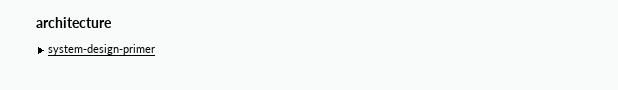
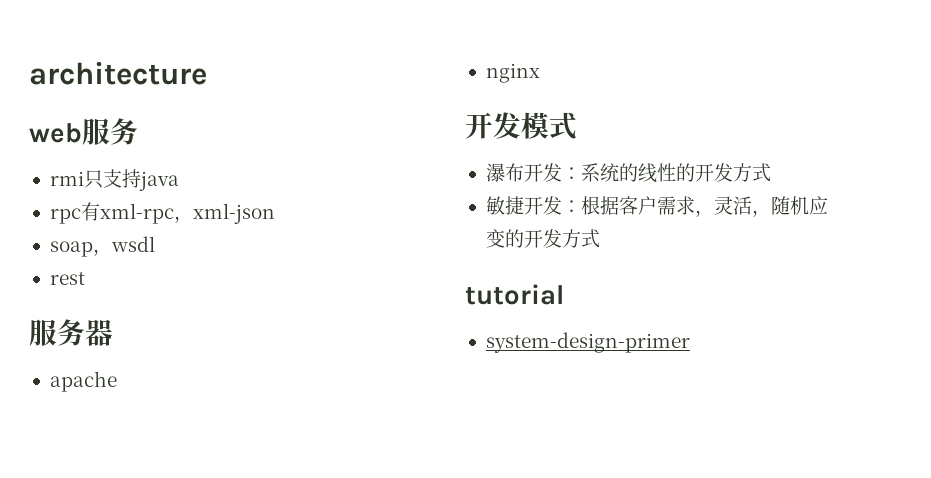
+ web服务
+ rmi只支持java
+ rpc有xml-rpc，xml-json
+ soap，wsdl
+ rest
+ 服务器
+ apache
+ nginx
+ 开发模式
+ 瀑布开发：系统的线性的开发方式
+ 敏捷开发：根据客户需求，灵活，随机应变的开发方式
+ tutorial

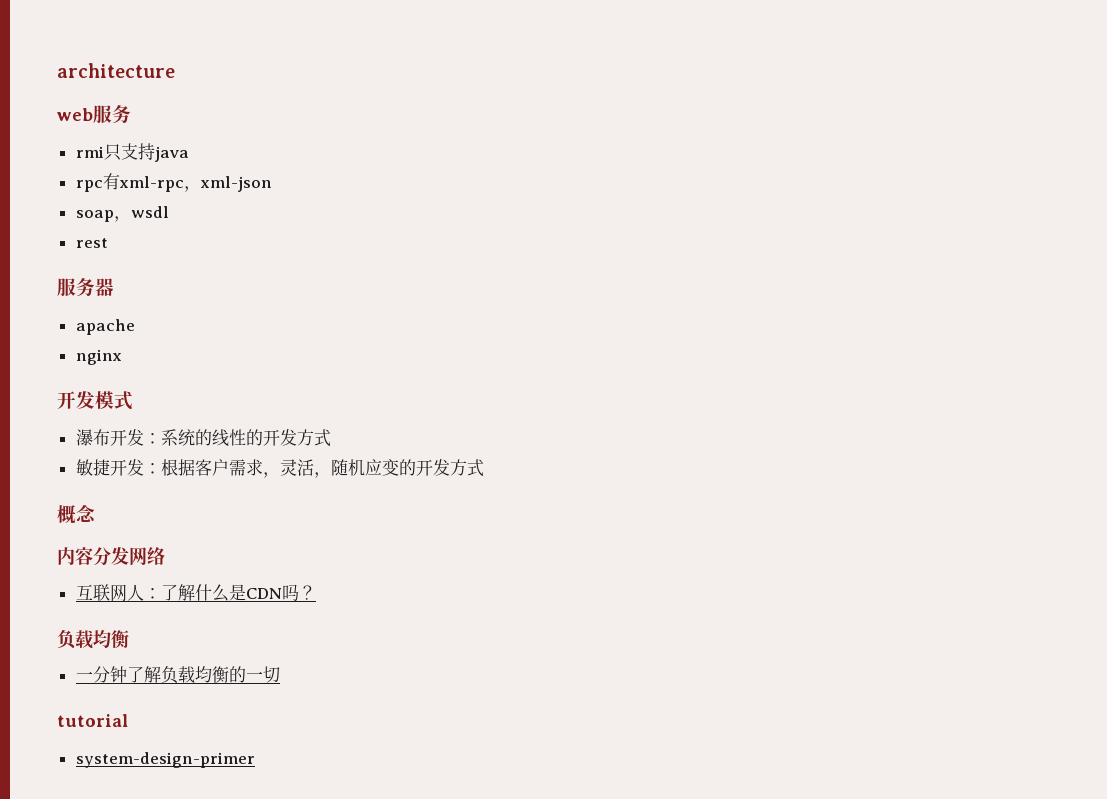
+ 概念
+ 内容分发网络
+ 互联网人：了解什么是CDN吗？
+ 负载均衡
+ 一分钟了解负载均衡的一切

